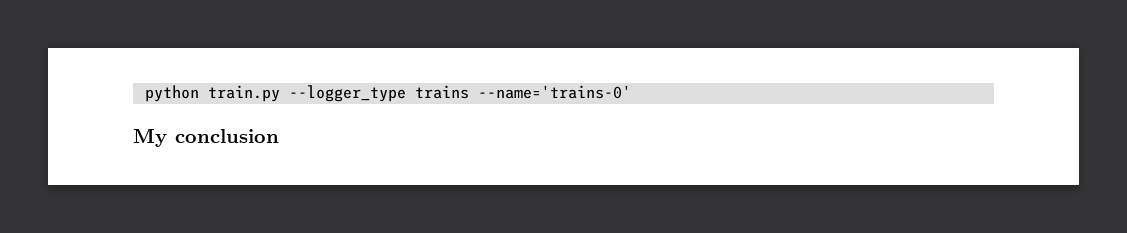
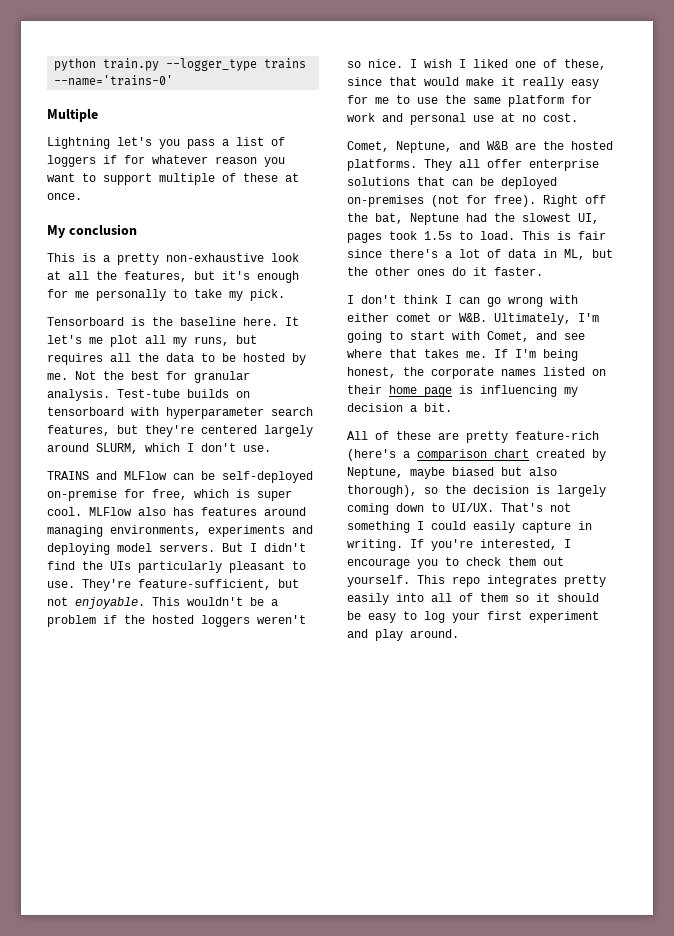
+ Multiple
+ Lightning let's you pass a list of loggers if for whatever reason you want to support multiple of these at once.
  My conclusion
+ This is a pretty non-exhaustive look at all the features, but it's enough for me personally to take my pick.
+ Tensorboard is the baseline here. It let's me plot all my runs, but requires all the data to be hosted by me. Not the best for granular analysis. Test-tube builds on tensorboard with hyperparameter search features, but they're centered largely around SLURM, which I don't use.
+ TRAINS and MLFlow can be self-deployed on-premise for free, which is super cool. MLFlow also has features around managing environments, experiments and deploying model servers. But I didn't find the UIs particularly pleasant to use. They're feature-sufficient, but not enjoyable. This wouldn't be a problem if the hosted loggers weren't so nice. I wish I liked one of these, since that would make it really easy for me to use the same platform for work and personal use at no cost.
+ Comet, Neptune, and W&B are the hosted platforms. They all offer enterprise solutions that can be deployed on-premises (not for free). Right off the bat, Neptune had the slowest UI, pages took 1.5s to load. This is fair since there's a lot of data in ML, but the other ones do it faster.
+ I don't think I can go wrong with either comet or W&B. Ultimately, I'm going to start with Comet, and see where that takes me. If I'm being honest, the corporate names listed on their home page is influencing my decision a bit.
+ All of these are pretty feature-rich (here's a comparison chart created by Neptune, maybe biased but also thorough), so the decision is largely coming down to UI/UX. That's not something I could easily capture in writing. If you're interested, I encourage you to check them out yourself. This repo integrates pretty easily into all of them so it should be easy to log your first experiment and play around.

